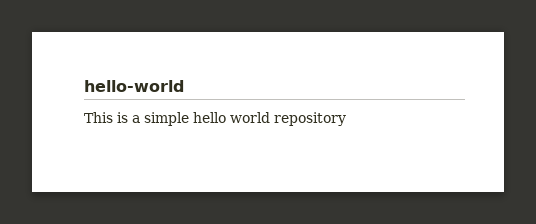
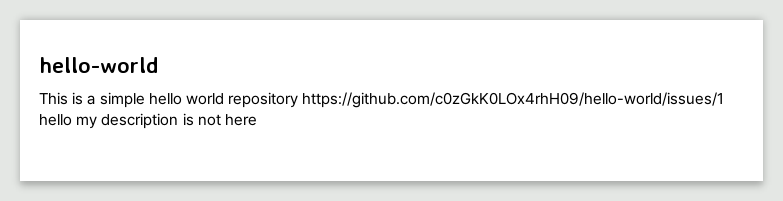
- This is a simple hello world repository
+ This is a simple hello world repository https://github.com/c0zGkK0LOx4rhH09/hello-world/issues/1 hello my description is not here

